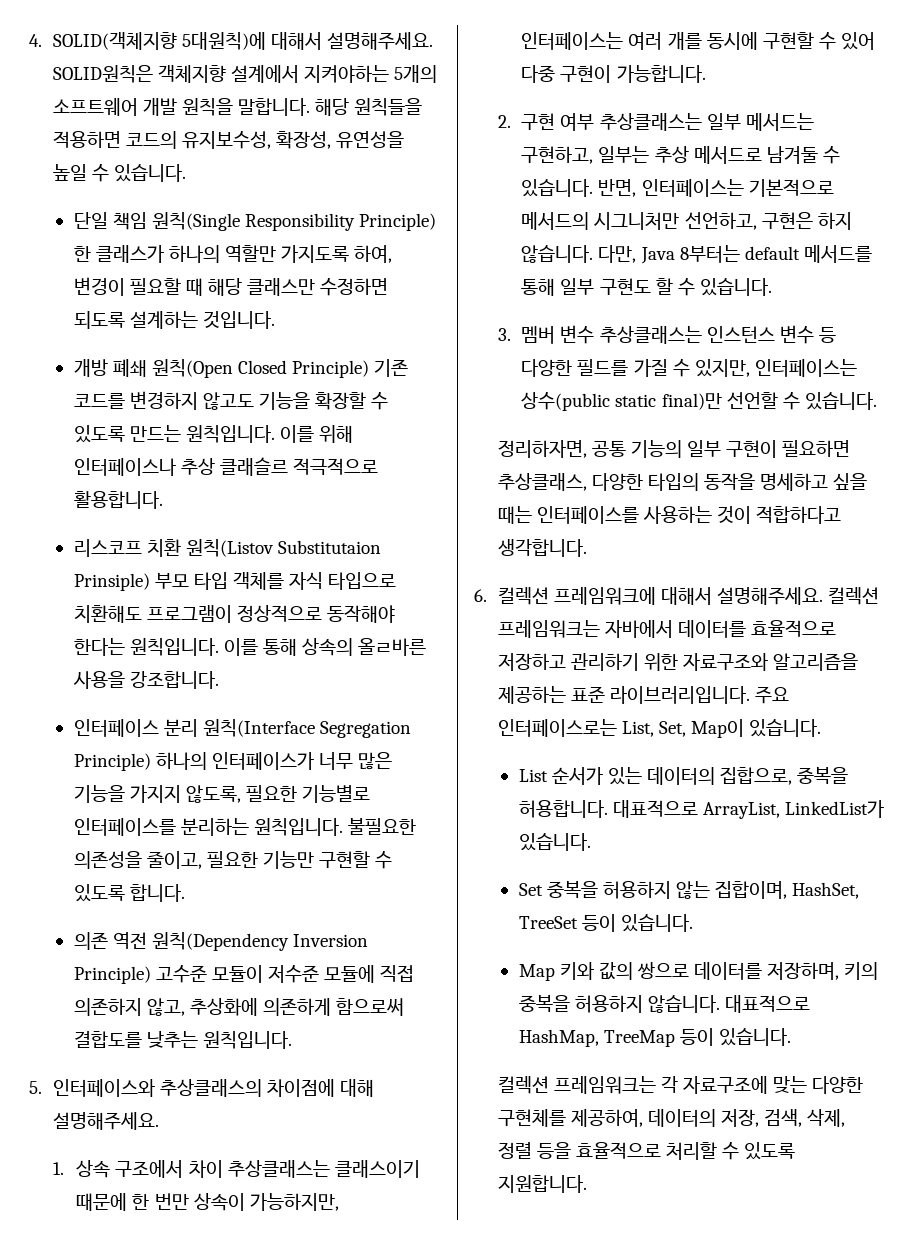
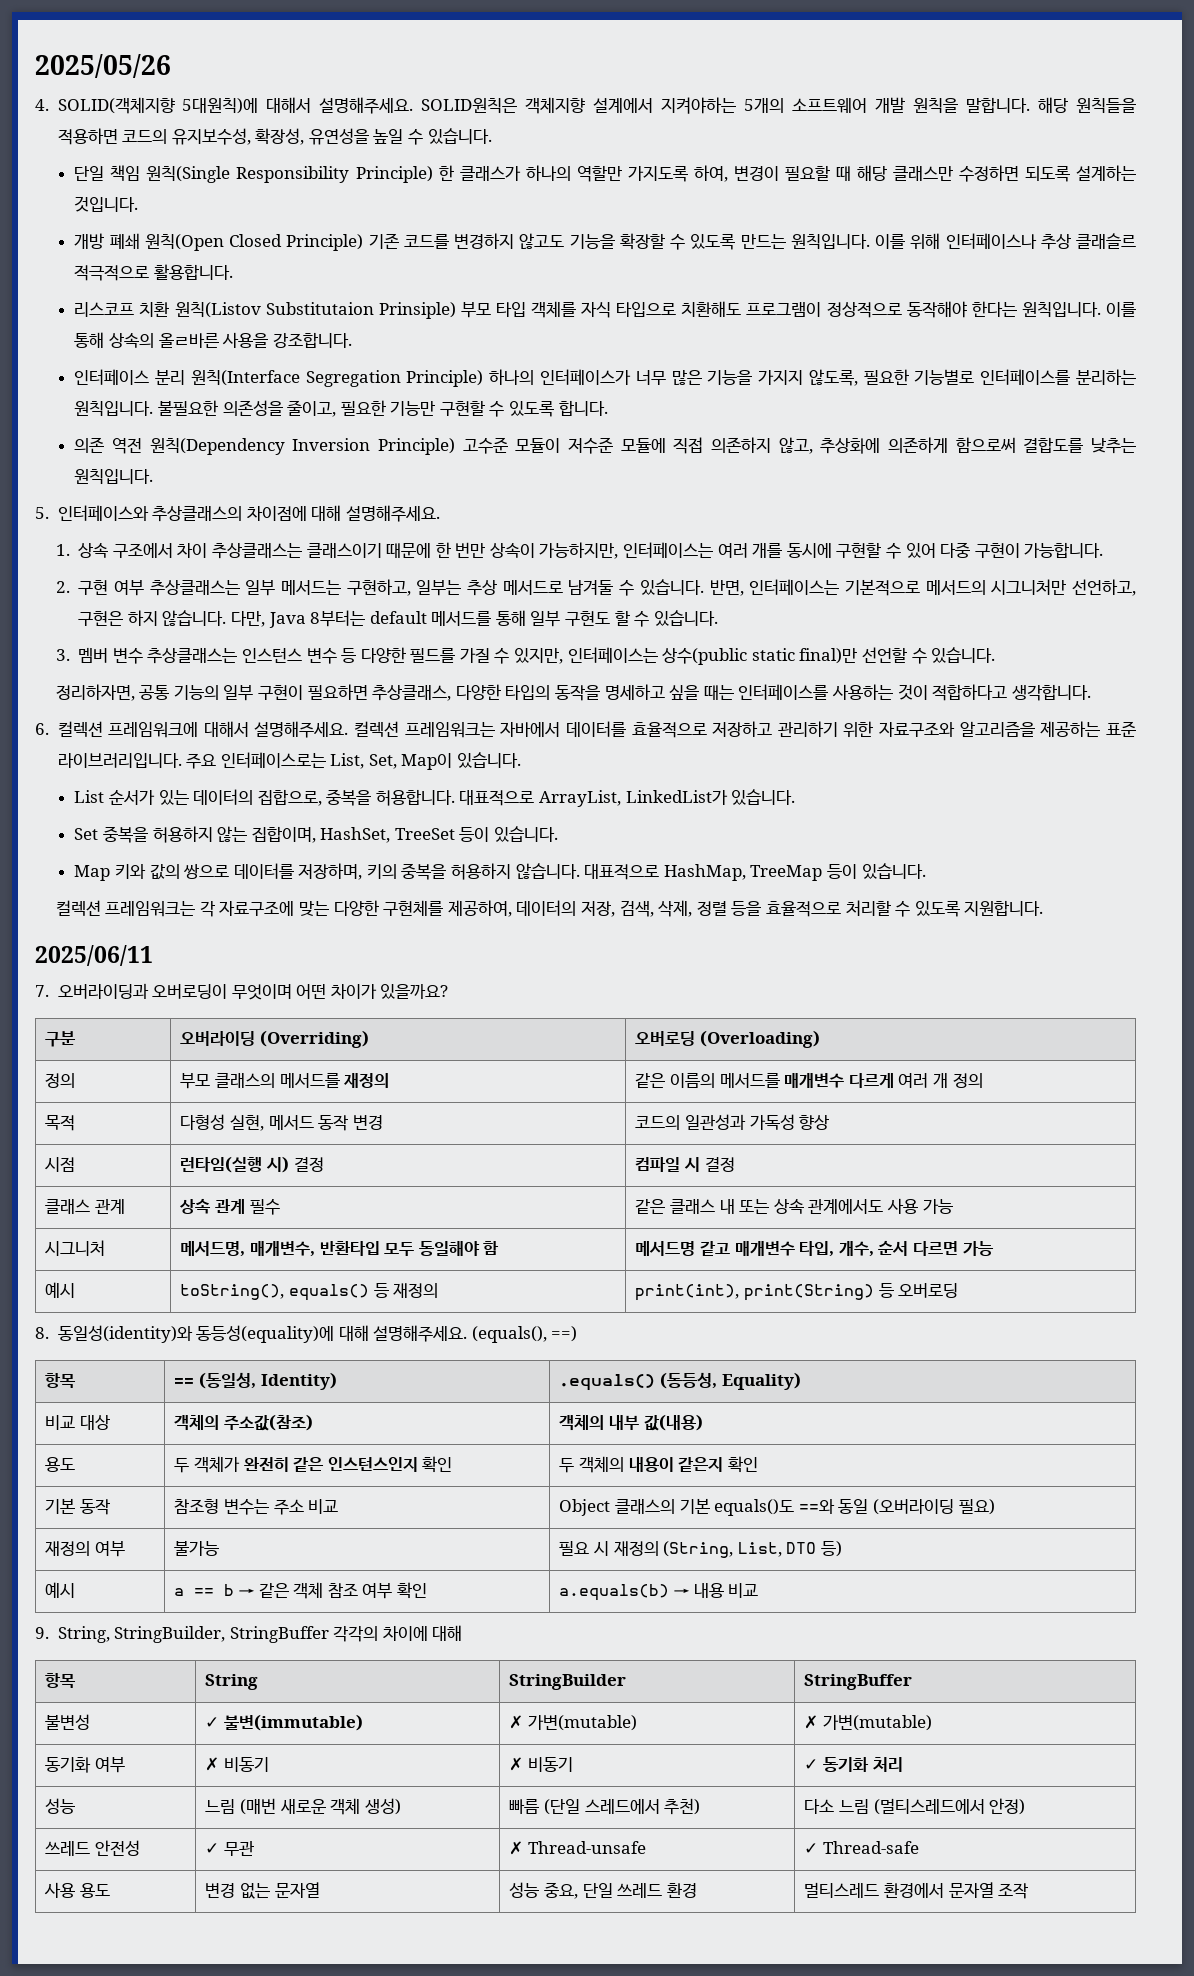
+ 2025/05/26
+ 2025/06/11
+ 7. 오버라이딩과 오버로딩이 무엇이며 어떤 차이가 있을까요?
+ 구분 | 오버라이딩 (Overriding) | 오버로딩 (Overloading)
+ 정의 | 부모 클래스의 메서드를 재정의 | 같은 이름의 메서드를 매개변수 다르게 여러 개 정의
+ 목적 | 다형성 실현, 메서드 동작 변경 | 코드의 일관성과 가독성 향상
+ 시점 | 런타임(실행 시) 결정 | 컴파일 시 결정
+ 클래스 관계 | 상속 관계 필수 | 같은 클래스 내 또는 상속 관계에서도 사용 가능
+ 시그니처 | 메서드명, 매개변수, 반환타입 모두 동일해야 함 | 메서드명 같고 매개변수 타입, 개수, 순서 다르면 가능
+ 예시 | toString(), equals() 등 재정의 | print(int), print(String) 등 오버로딩
+ 8. 동일성(identity)와 동등성(equality)에 대해 설명해주세요. (equals(), ==)
+ 항목 | == (동일성, Identity) | .equals() (동등성, Equality)
+ 비교 대상 | 객체의 주소값(참조) | 객체의 내부 값(내용)
+ 용도 | 두 객체가 완전히 같은 인스턴스인지 확인 | 두 객체의 내용이 같은지 확인
+ 기본 동작 | 참조형 변수는 주소 비교 | Object 클래스의 기본 equals()도 ==와 동일 (오버라이딩 필요)
+ 재정의 여부 | 불가능 | 필요 시 재정의 (String, List, DTO 등)
+ 예시 | a == b → 같은 객체 참조 여부 확인 | a.equals(b) → 내용 비교
+ 9. String, StringBuilder, StringBuffer 각각의 차이에 대해
+ 항목 | String | StringBuilder | StringBuffer
+ 불변성 | ✓ 불변(immutable) | ✗ 가변(mutable) | ✗ 가변(mutable)
+ 동기화 여부 | ✗ 비동기 | ✗ 비동기 | ✓ 동기화 처리
+ 성능 | 느림 (매번 새로운 객체 생성) | 빠름 (단일 스레드에서 추천) | 다소 느림 (멀티스레드에서 안정)
+ 쓰레드 안전성 | ✓ 무관 | ✗ Thread-unsafe | ✓ Thread-safe
+ 사용 용도 | 변경 없는 문자열 | 성능 중요, 단일 쓰레드 환경 | 멀티스레드 환경에서 문자열 조작

